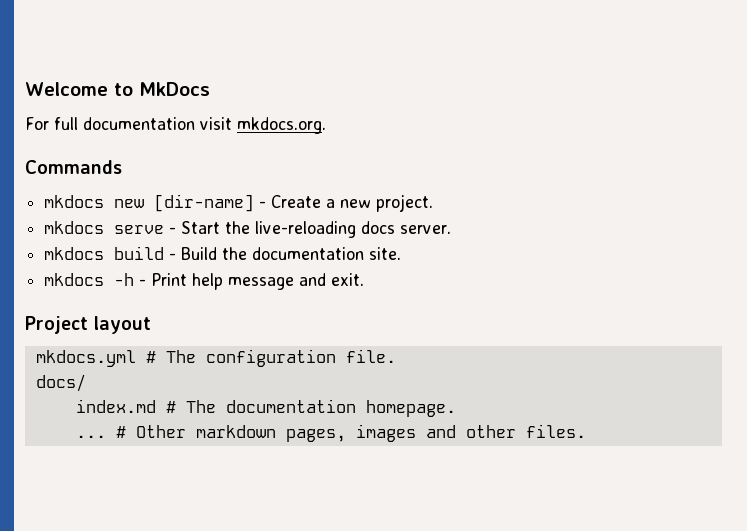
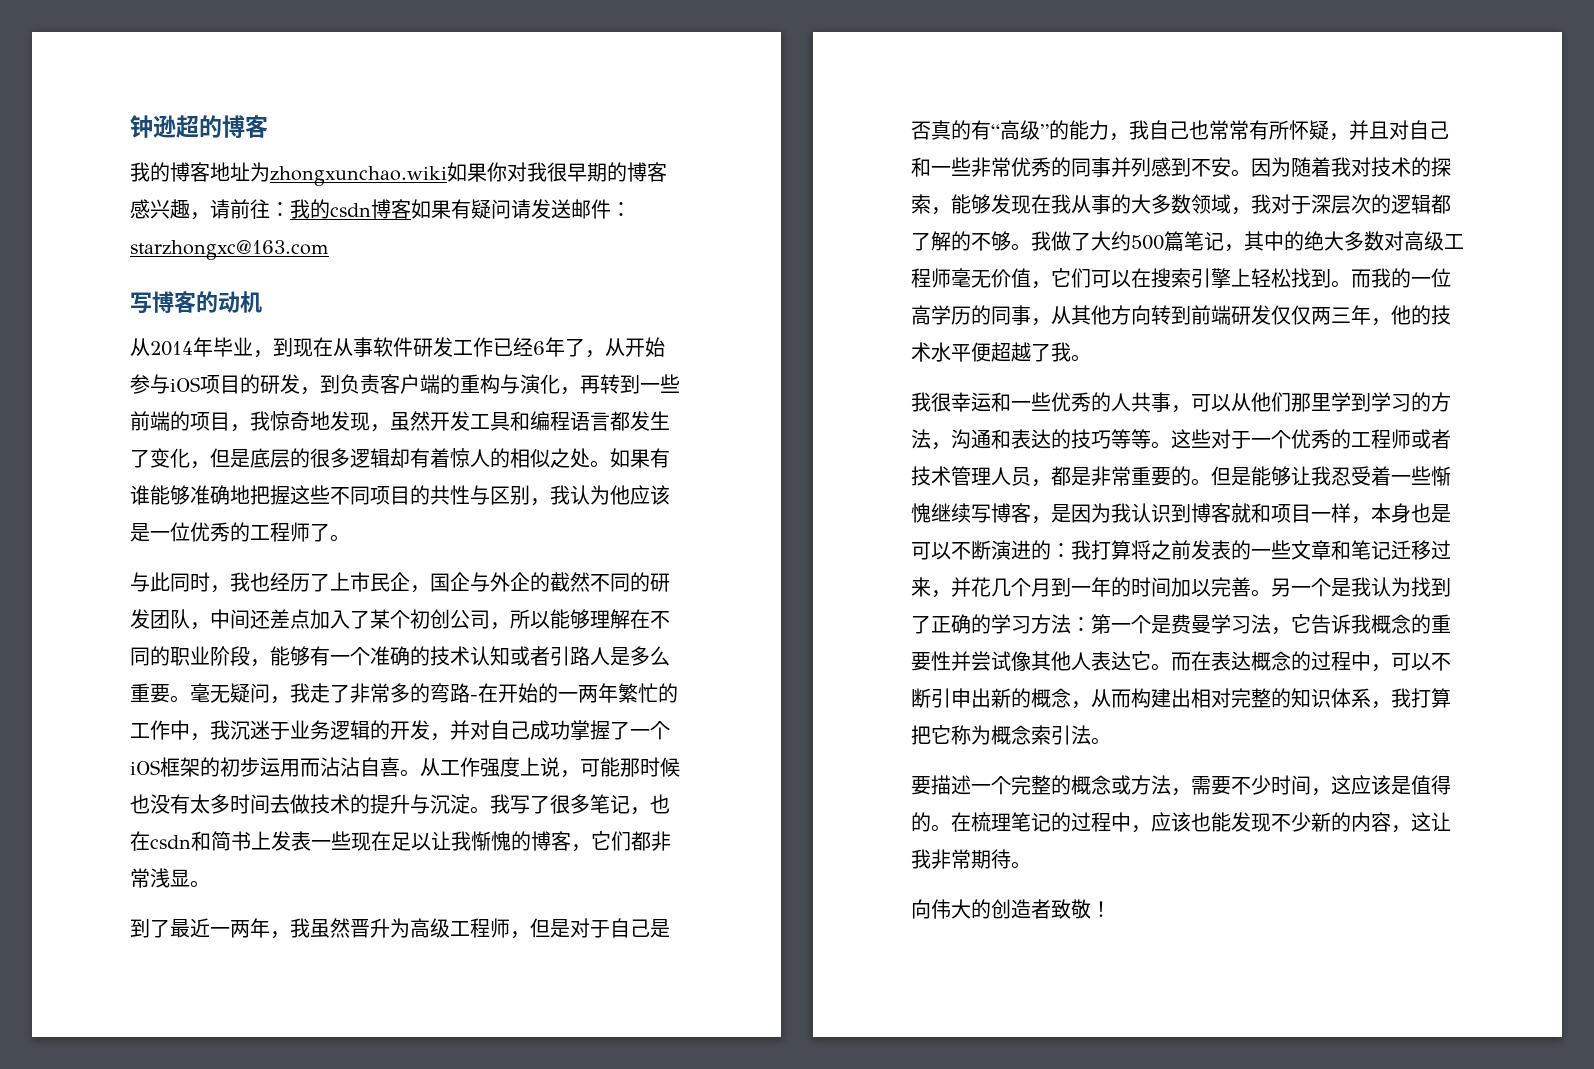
- Welcome to MkDocs
- For full documentation visit mkdocs.org.
- Commands
- mkdocs new [dir-name] - Create a new project.
- mkdocs serve - Start the live-reloading docs server.
- mkdocs build - Build the documentation site.
- mkdocs -h - Print help message and exit.
- Project layout
- mkdocs.yml # The configuration file.
- docs/
- index.md # The documentation homepage.
- ... # Other markdown pages, images and other files.
+ 钟逊超的博客
+ 我的博客地址为zhongxunchao.wiki如果你对我很早期的博客感兴趣，请前往：我的csdn博客如果有疑问请发送邮件：starzhongxc@163.com
+ 写博客的动机
+ 从2014年毕业，到现在从事软件研发工作已经6年了，从开始参与iOS项目的研发，到负责客户端的重构与演化，再转到一些前端的项目，我惊奇地发现，虽然开发工具和编程语言都发生了变化，但是底层的很多逻辑却有着惊人的相似之处。如果有谁能够准确地把握这些不同项目的共性与区别，我认为他应该是一位优秀的工程师了。
+ 与此同时，我也经历了上市民企，国企与外企的截然不同的研发团队，中间还差点加入了某个初创公司，所以能够理解在不同的职业阶段，能够有一个准确的技术认知或者引路人是多么重要。毫无疑问，我走了非常多的弯路-在开始的一两年繁忙的工作中，我沉迷于业务逻辑的开发，并对自己成功掌握了一个iOS框架的初步运用而沾沾自喜。从工作强度上说，可能那时候也没有太多时间去做技术的提升与沉淀。我写了很多笔记，也在csdn和简书上发表一些现在足以让我惭愧的博客，它们都非常浅显。
+ 到了最近一两年，我虽然晋升为高级工程师，但是对于自己是否真的有“高级”的能力，我自己也常常有所怀疑，并且对自己和一些非常优秀的同事并列感到不安。因为随着我对技术的探索，能够发现在我从事的大多数领域，我对于深层次的逻辑都了解的不够。我做了大约500篇笔记，其中的绝大多数对高级工程师毫无价值，它们可以在搜索引擎上轻松找到。而我的一位高学历的同事，从其他方向转到前端研发仅仅两三年，他的技术水平便超越了我。
+ 我很幸运和一些优秀的人共事，可以从他们那里学到学习的方法，沟通和表达的技巧等等。这些对于一个优秀的工程师或者技术管理人员，都是非常重要的。但是能够让我忍受着一些惭愧继续写博客，是因为我认识到博客就和项目一样，本身也是可以不断演进的：我打算将之前发表的一些文章和笔记迁移过来，并花几个月到一年的时间加以完善。另一个是我认为找到了正确的学习方法：第一个是费曼学习法，它告诉我概念的重要性并尝试像其他人表达它。而在表达概念的过程中，可以不断引申出新的概念，从而构建出相对完整的知识体系，我打算把它称为概念索引法。
+ 要描述一个完整的概念或方法，需要不少时间，这应该是值得的。在梳理笔记的过程中，应该也能发现不少新的内容，这让我非常期待。
+ 向伟大的创造者致敬！

